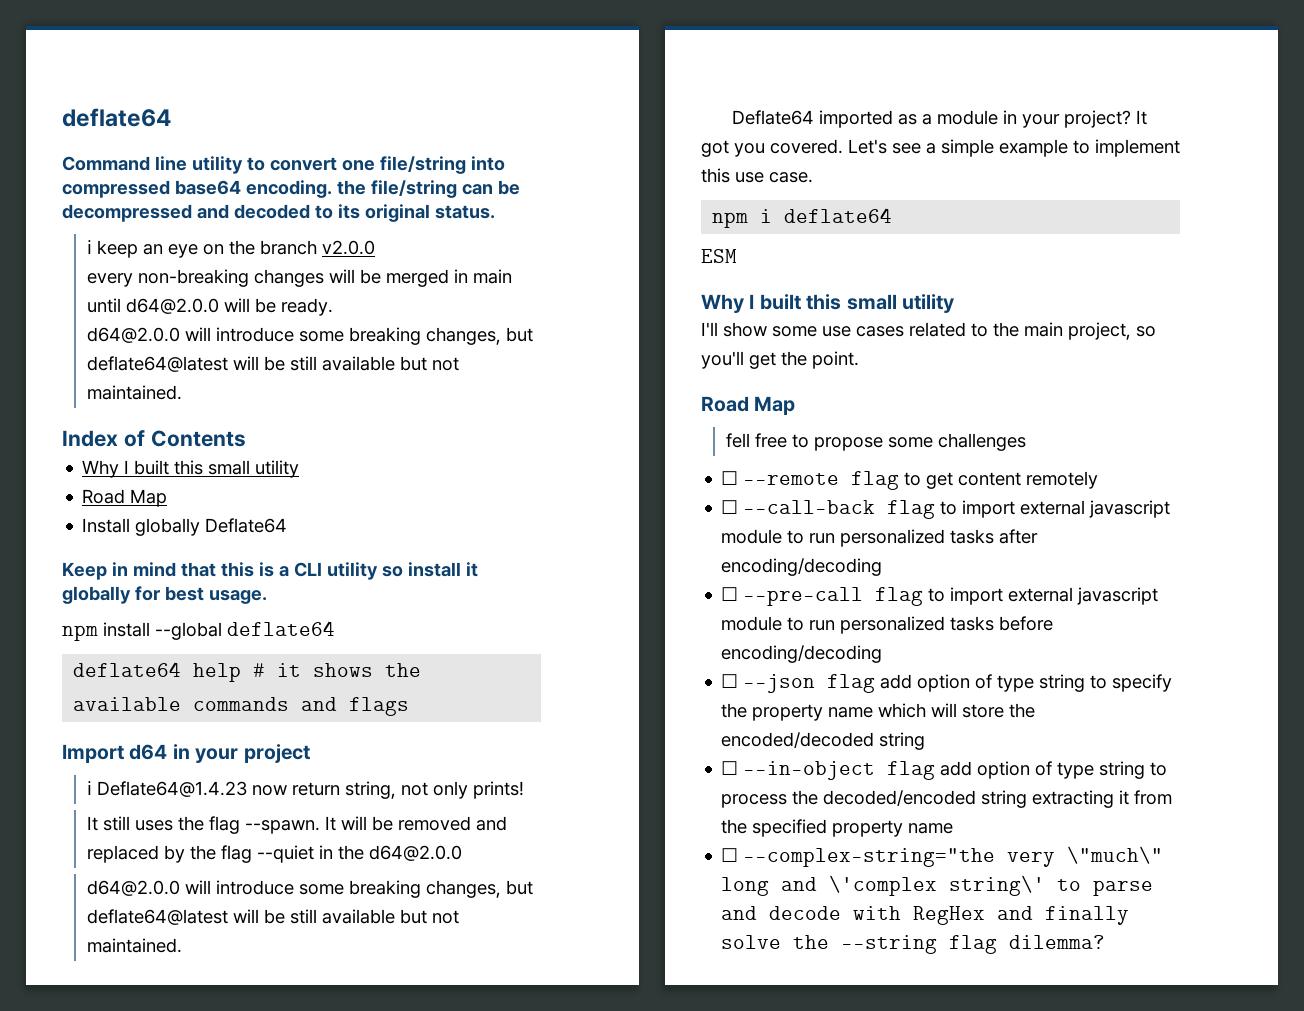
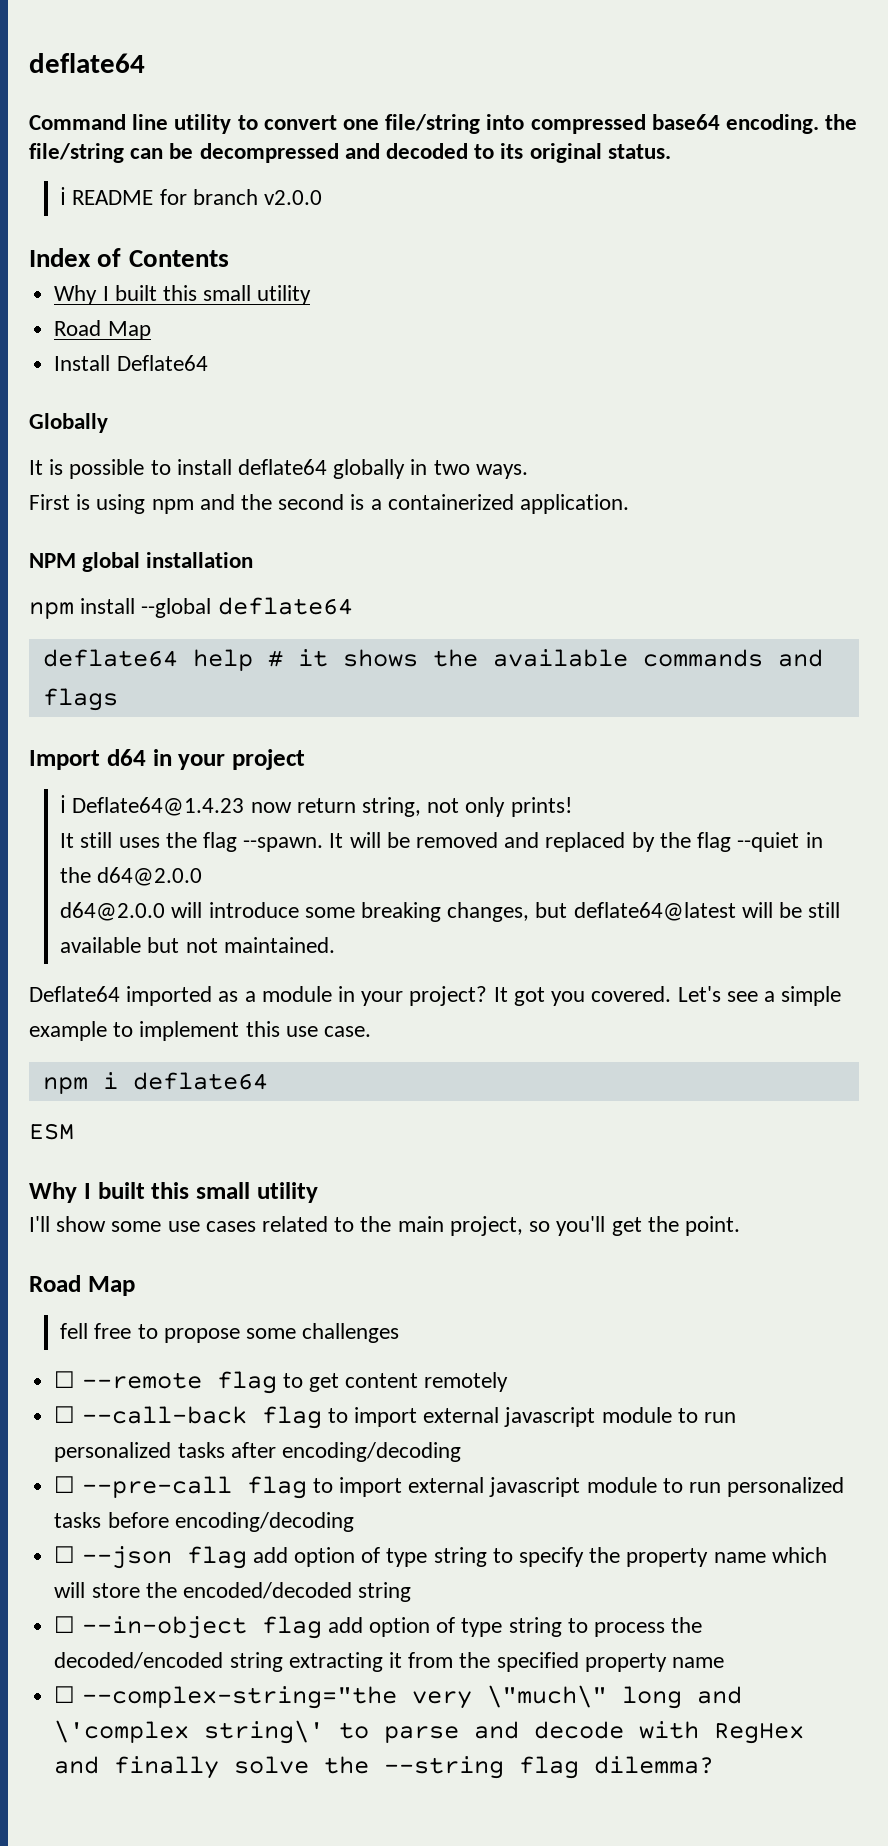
- ℹ keep an eye on the branch v2.0.0
- every non-breaking changes will be merged in main until d64@2.0.0 will be ready.
- d64@2.0.0 will introduce some breaking changes, but deflate64@latest will be still available but not maintained.
+ ℹ README for branch v2.0.0
- Install globally Deflate64
+ Install Deflate64
- Keep in mind that this is a CLI utility so install it globally for best usage.
+ Globally
+ It is possible to install deflate64 globally in two ways.
+ First is using npm and the second is a containerized application.
+ NPM global installation

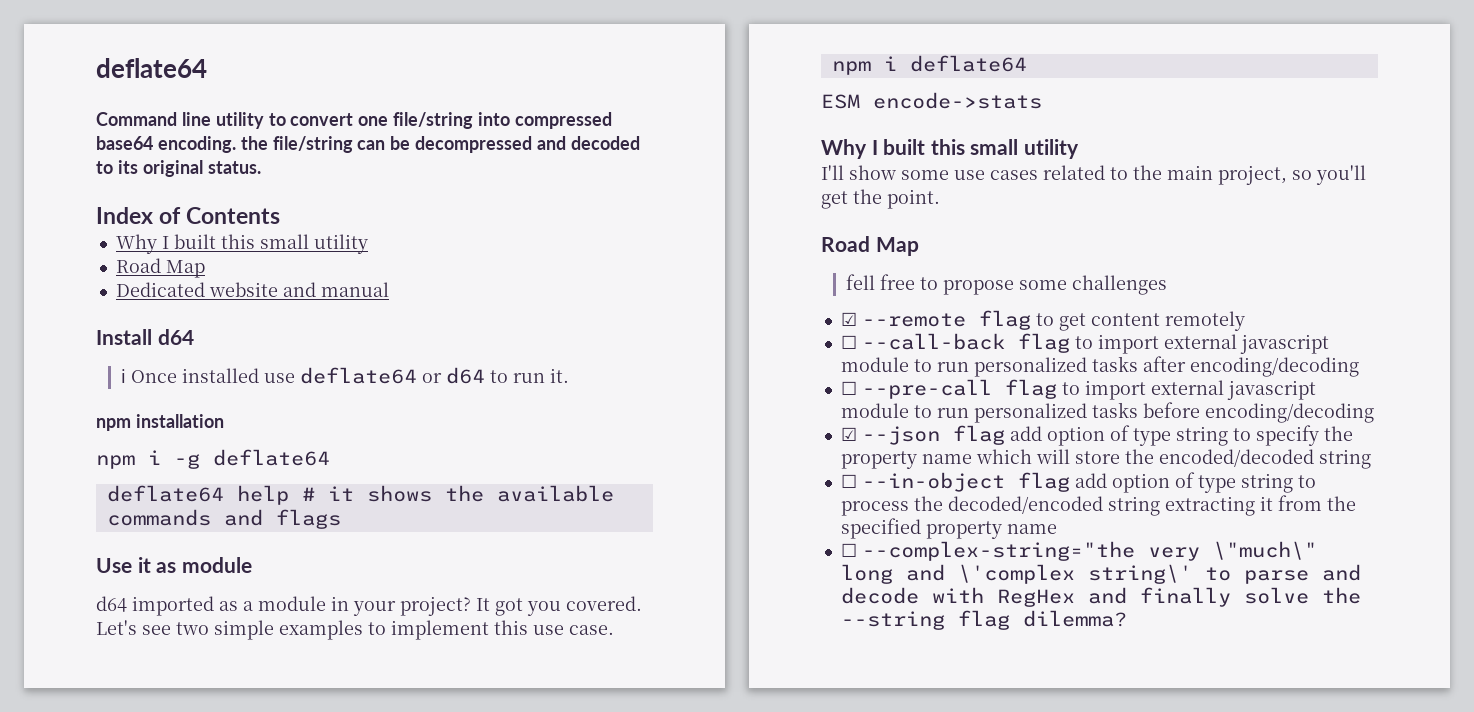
- ℹ README for branch v2.0.0
- Install Deflate64
- Globally
- It is possible to install deflate64 globally in two ways.
- First is using npm and the second is a containerized application.
- NPM global installation
+ Dedicated website and manual
+ Install d64
+ ℹ Once installed use deflate64 or d64 to run it.
+ npm installation
- npm install --global deflate64
+ npm i -g deflate64
- Import d64 in your project
- ℹ Deflate64@1.4.23 now return string, not only prints!
- It still uses the flag --spawn. It will be removed and replaced by the flag --quiet in the d64@2.0.0
- d64@2.0.0 will introduce some breaking changes, but deflate64@latest will be still available but not maintained.
- Deflate64 imported as a module in your project?
+ Use it as module
+ d64 imported as a module in your project?
- Let's see a simple example to implement this use case.
+ Let's see two simple examples to implement this use case.
- ESM
+ ESM encode->stats
- ☐ --remote flag to get content remotely
+ ☑ --remote flag to get content remotely
- ☐ --json flag add option of type string to specify the property name which will store the encoded/decoded string
+ ☑ --json flag add option of type string to specify the property name which will store the encoded/decoded string

